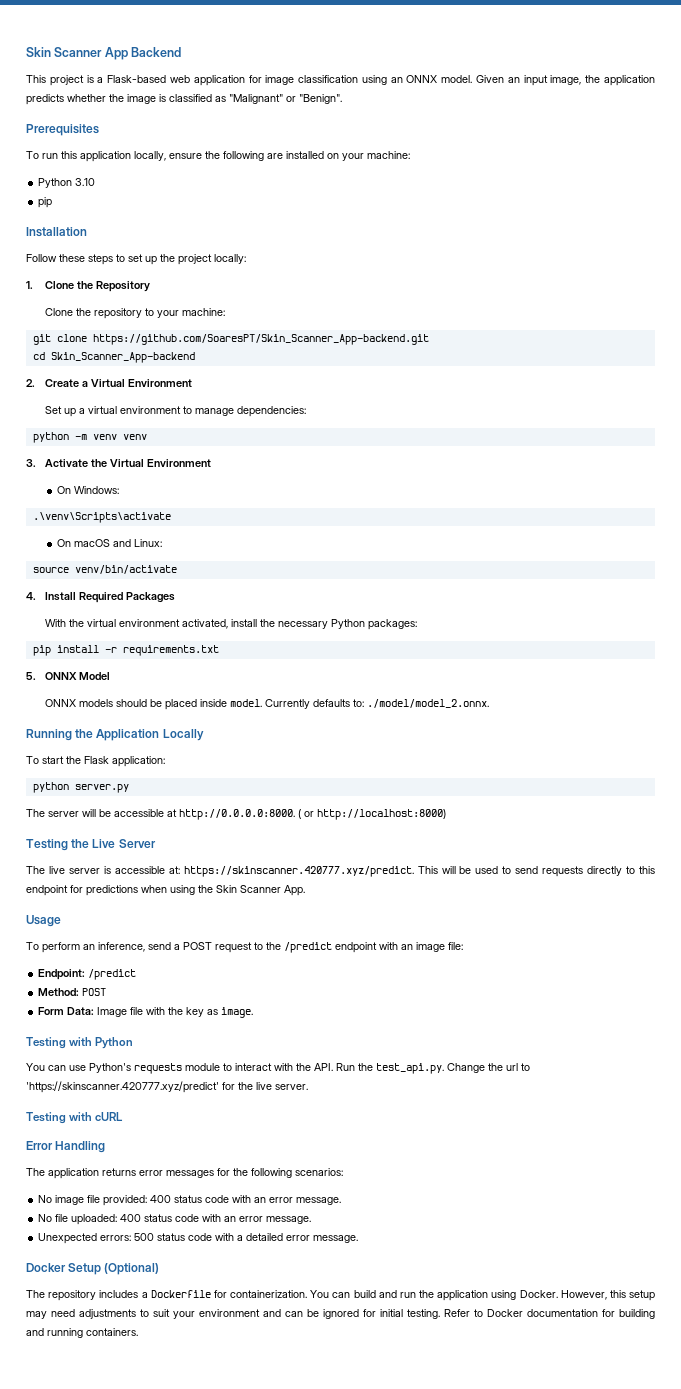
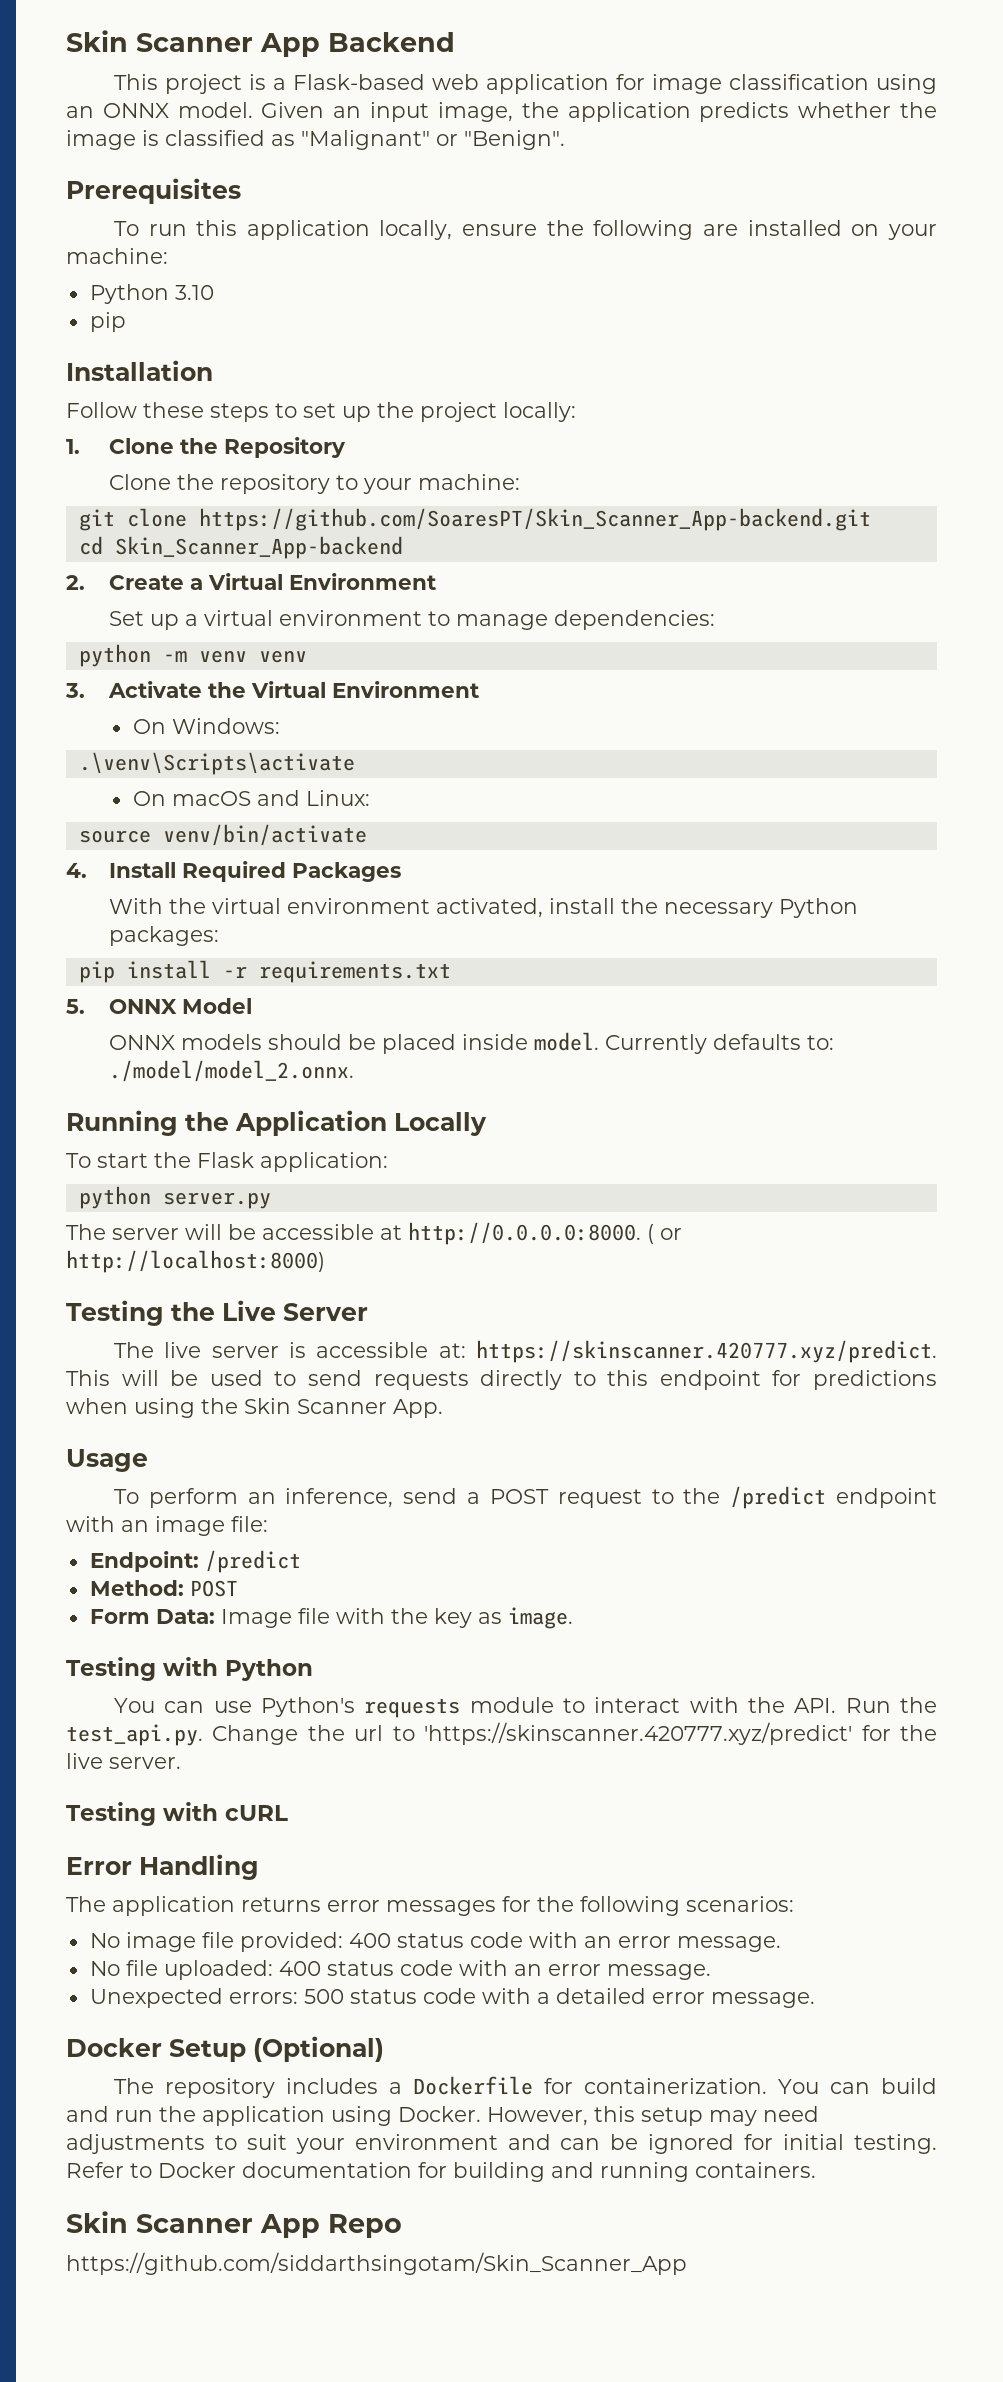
+ Skin Scanner App Repo
+ https://github.com/siddarthsingotam/Skin_Scanner_App

